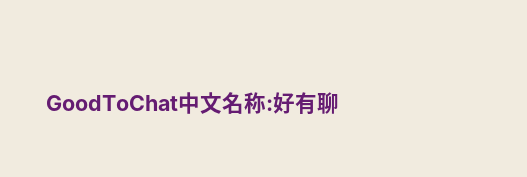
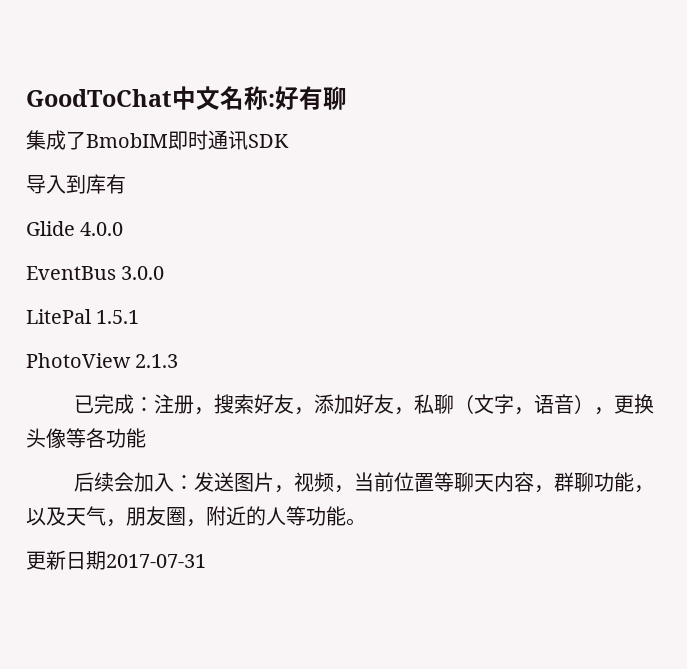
+ 集成了BmobIM即时通讯SDK
+ 导入到库有
+ Glide 4.0.0
+ EventBus 3.0.0
+ LitePal 1.5.1
+ PhotoView 2.1.3
+ 已完成：注册，搜索好友，添加好友，私聊（文字，语音），更换头像等各功能
+ 后续会加入：发送图片，视频，当前位置等聊天内容，群聊功能，以及天气，朋友圈，附近的人等功能。
+ 更新日期2017-07-31

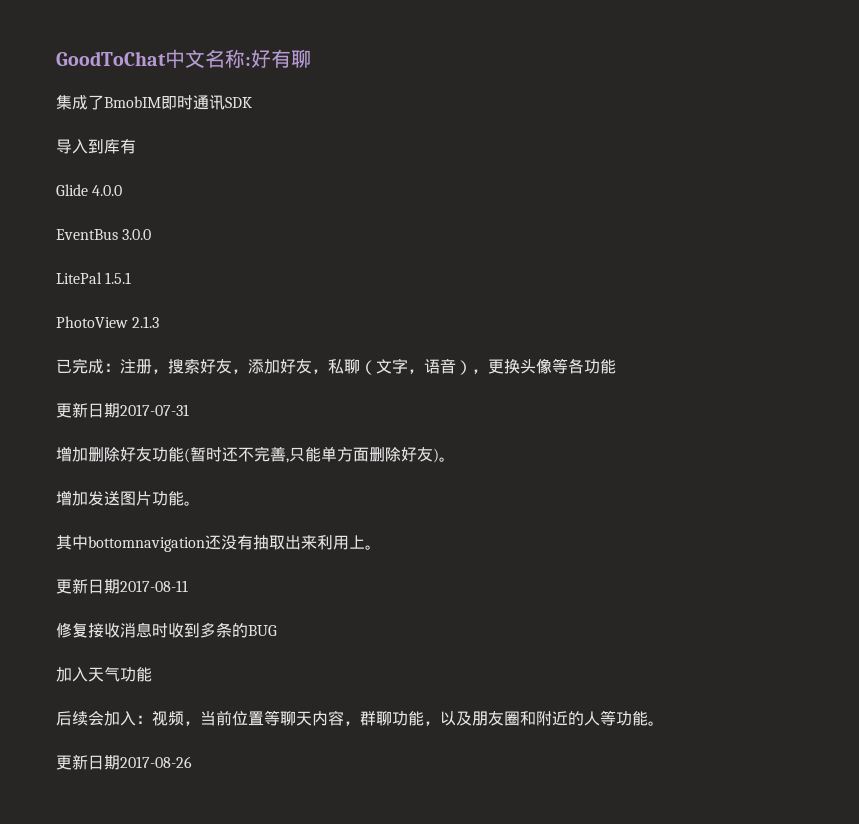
+ 更新日期2017-07-31
+ 增加删除好友功能(暂时还不完善,只能单方面删除好友)。
+ 增加发送图片功能。
+ 其中bottomnavigation还没有抽取出来利用上。
+ 更新日期2017-08-11
+ 修复接收消息时收到多条的BUG
+ 加入天气功能
- 后续会加入：发送图片，视频，当前位置等聊天内容，群聊功能，以及天气，朋友圈，附近的人等功能。
+ 后续会加入：视频，当前位置等聊天内容，群聊功能，以及朋友圈和附近的人等功能。
- 更新日期2017-07-31
+ 更新日期2017-08-26

